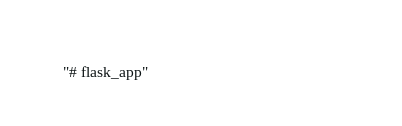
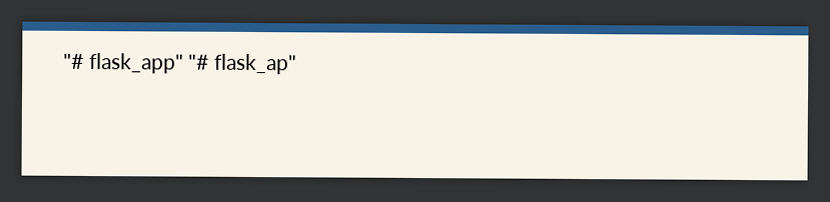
- "# flask_app"
+ "# flask_app" "# flask_ap"

